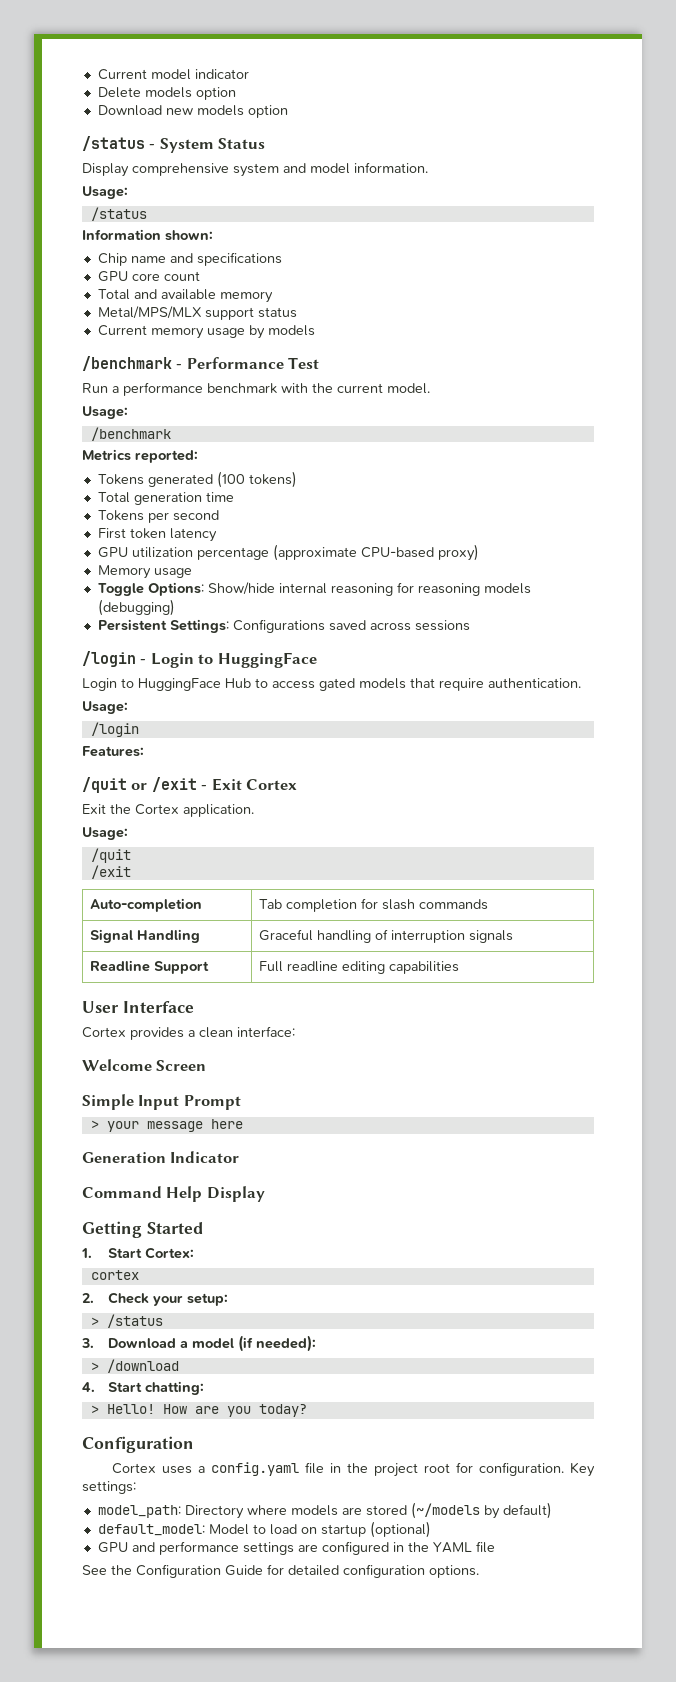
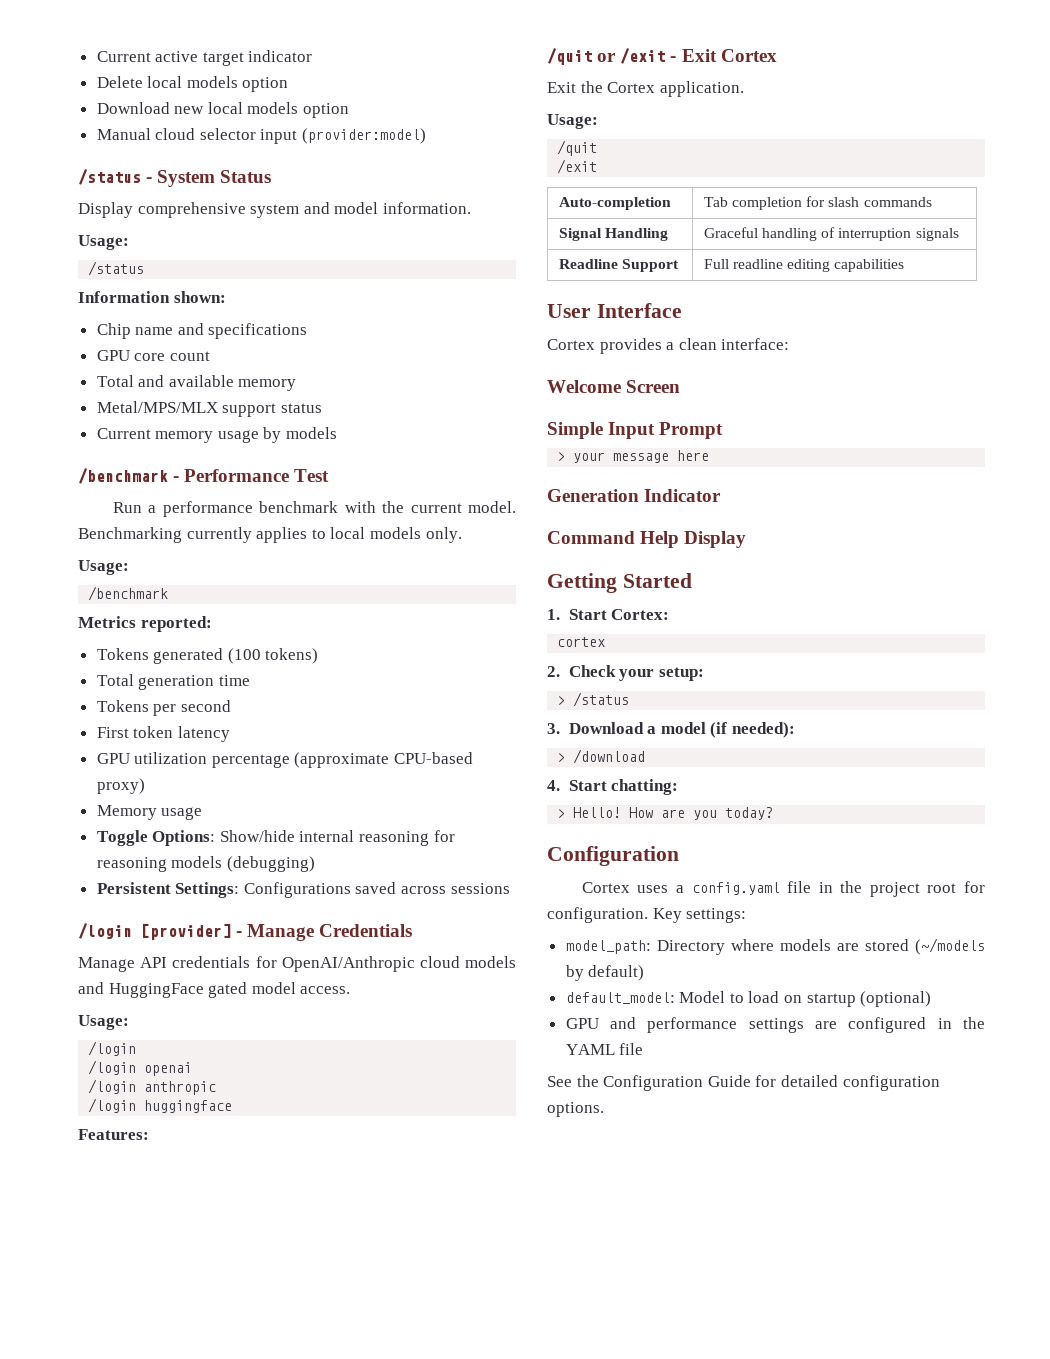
- Current model indicator
+ Current active target indicator
- Delete models option
+ Delete local models option
- Download new models option
+ Download new local models option
+ Manual cloud selector input (provider:model)
+ Benchmarking currently applies to local models only.
- /login - Login to HuggingFace
- Login to HuggingFace Hub to access gated models that require authentication.
+ /login [provider] - Manage Credentials
+ Manage API credentials for OpenAI/Anthropic cloud models and HuggingFace gated model access.
  Usage:
  /login
+ /login openai
+ /login anthropic
+ /login huggingface

